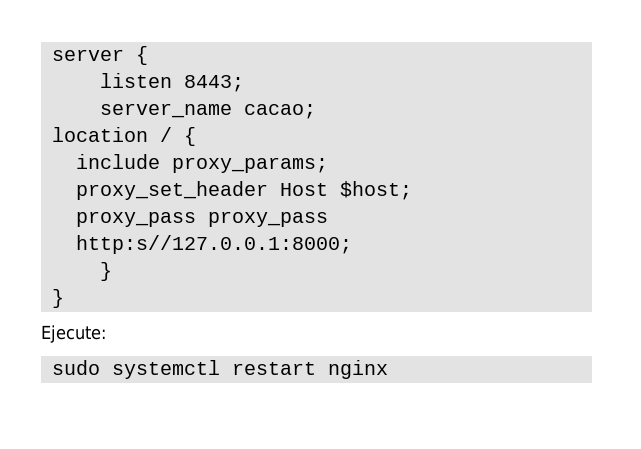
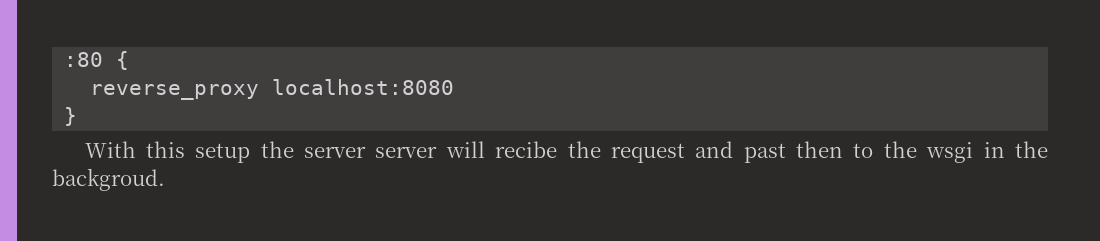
- server {
- listen 8443;
- server_name cacao;
- location / {
- include proxy_params;
- proxy_set_header Host $host;
- proxy_pass proxy_pass http:s//127.0.0.1:8000;
+ :80 {
+ reverse_proxy localhost:8080
  }
- }
- Ejecute:
- sudo systemctl restart nginx
+ With this setup the server server will recibe the request and past then to the wsgi in the backgroud.

